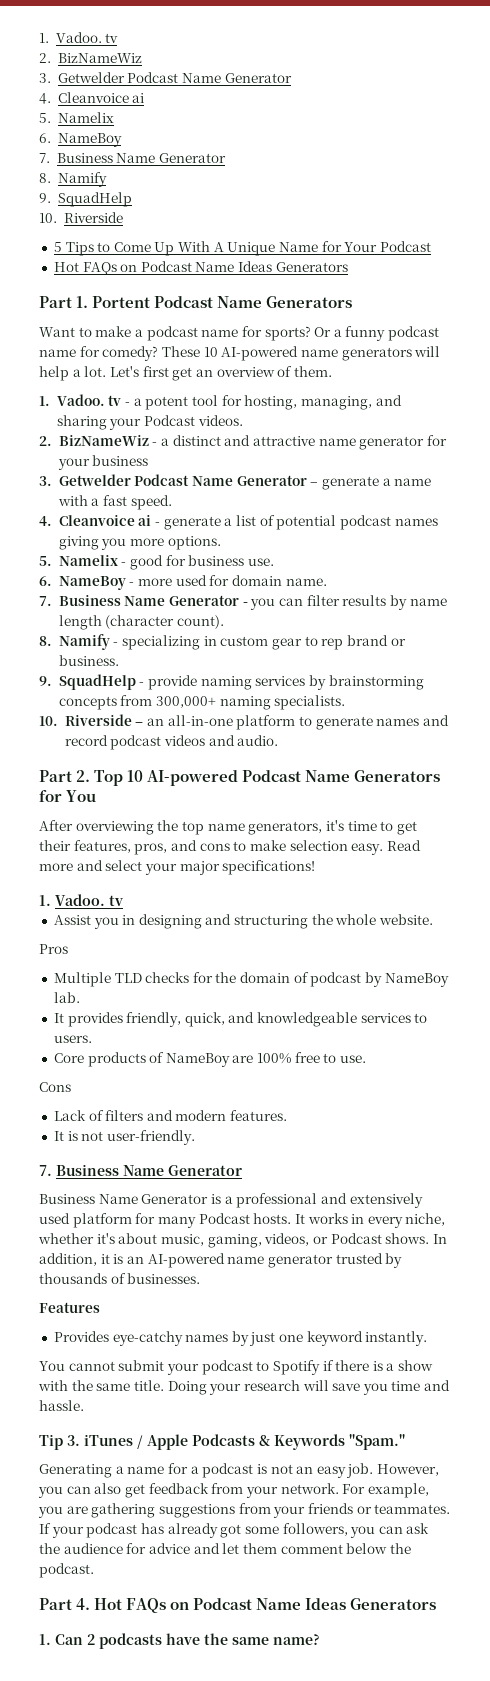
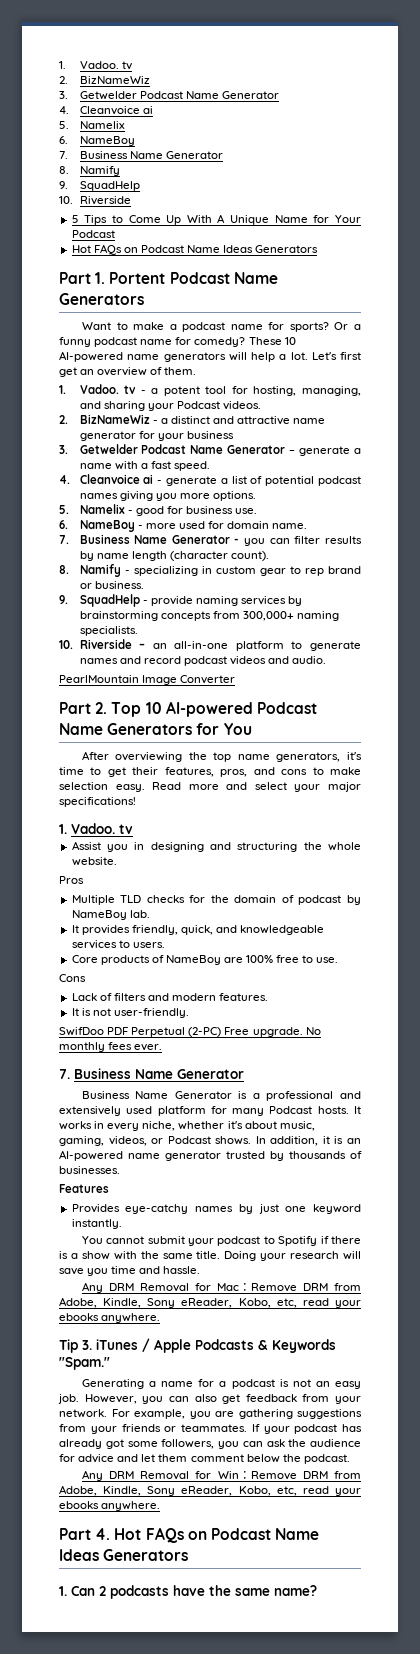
+ PearlMountain Image Converter
+ SwifDoo PDF Perpetual (2-PC) Free upgrade. No monthly fees ever.
+ Any DRM Removal for Mac：Remove DRM from Adobe, Kindle, Sony eReader, Kobo, etc, read your ebooks anywhere.
+ Any DRM Removal for Win：Remove DRM from Adobe, Kindle, Sony eReader, Kobo, etc, read your ebooks anywhere.

